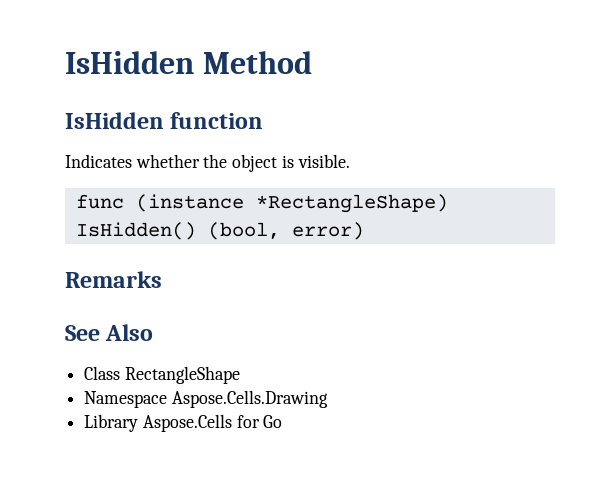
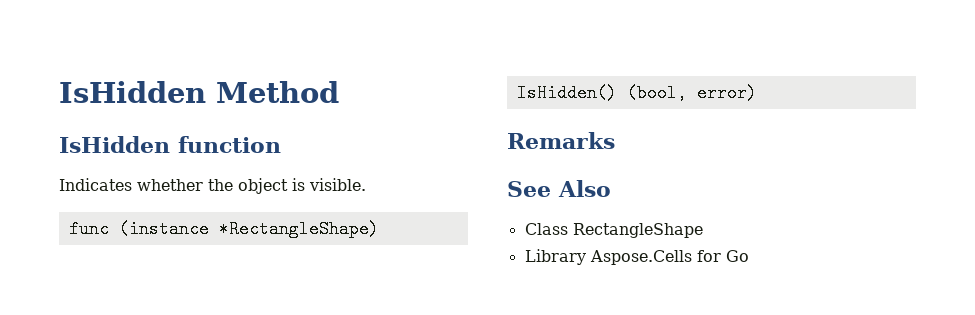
- Namespace Aspose.Cells.Drawing

